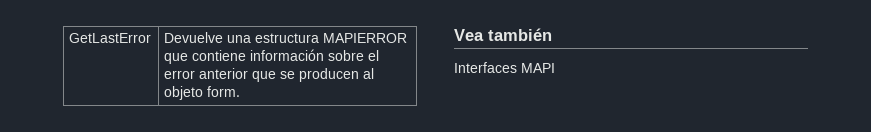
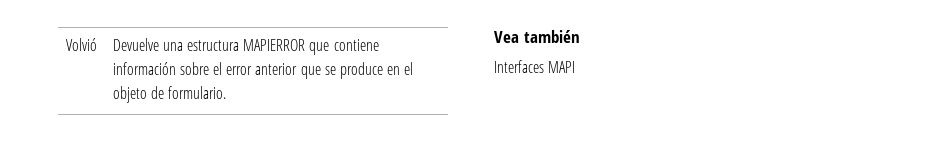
- GetLastError | Devuelve una estructura MAPIERROR que contiene información sobre el error anterior que se producen al objeto form.
+ Volvió | Devuelve una estructura MAPIERROR que contiene información sobre el error anterior que se produce en el objeto de formulario.

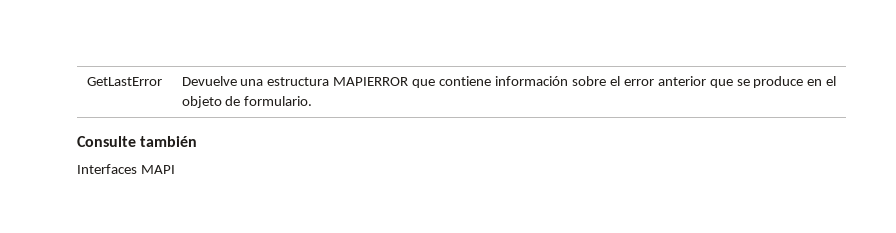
- Volvió | Devuelve una estructura MAPIERROR que contiene información sobre el error anterior que se produce en el objeto de formulario.
+ GetLastError | Devuelve una estructura MAPIERROR que contiene información sobre el error anterior que se produce en el objeto de formulario.
- Vea también
+ Consulte también

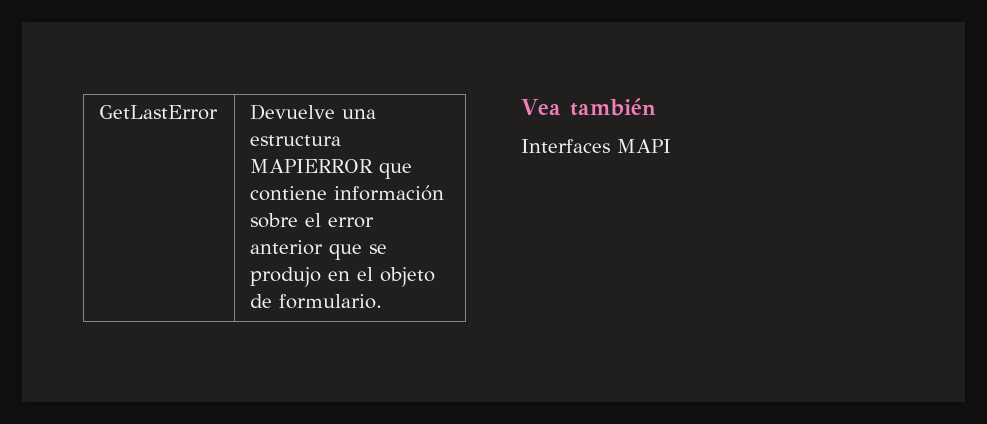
- GetLastError | Devuelve una estructura MAPIERROR que contiene información sobre el error anterior que se produce en el objeto de formulario.
+ GetLastError | Devuelve una estructura MAPIERROR que contiene información sobre el error anterior que se produjo en el objeto de formulario.
- Consulte también
+ Vea también

